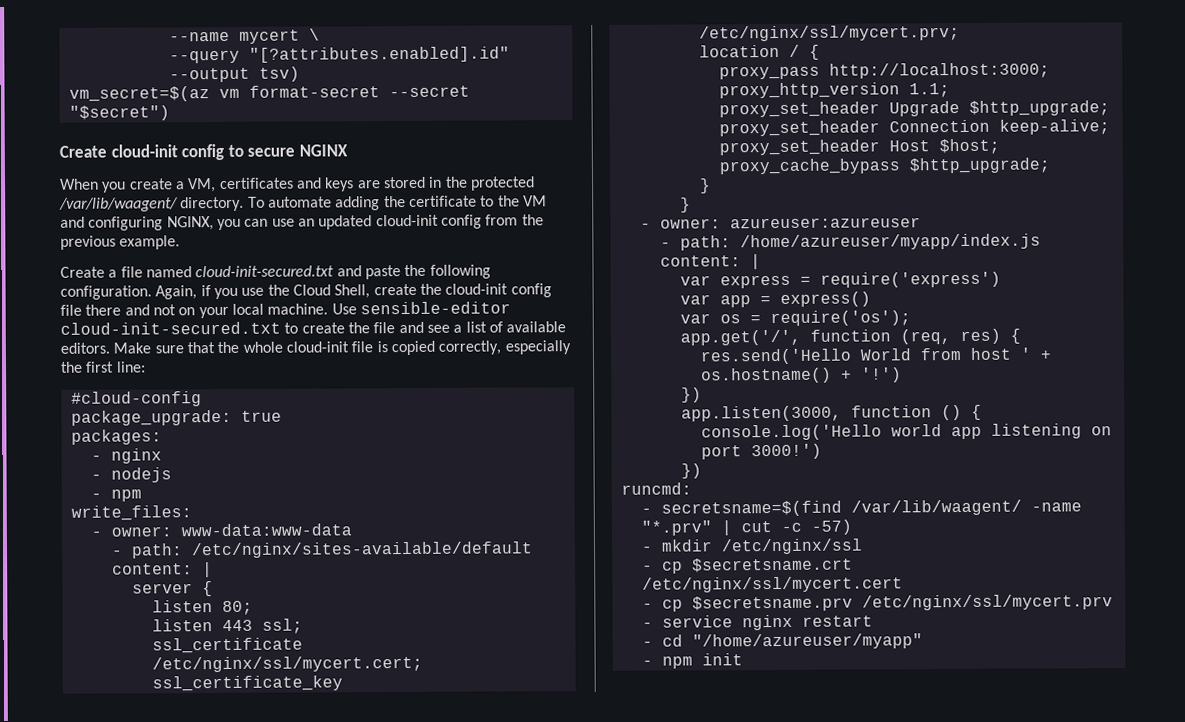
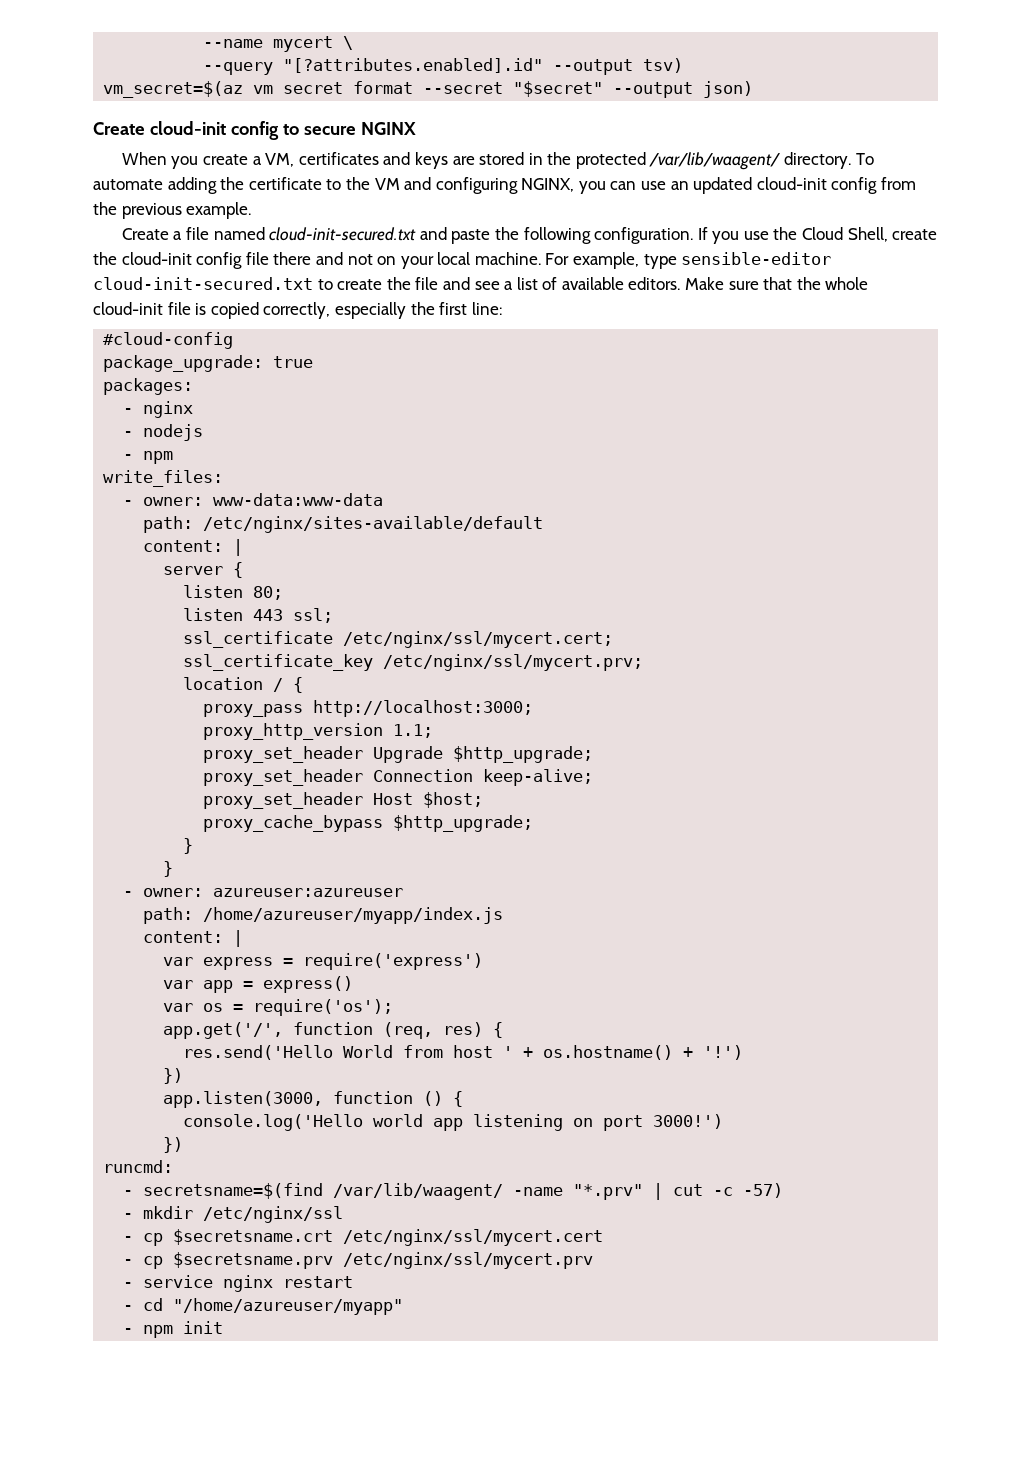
- vm_secret=$(az vm format-secret --secret "$secret")
+ vm_secret=$(az vm secret format --secret "$secret" --output json)
- Again, if you use the Cloud Shell, create the cloud-init config file there and not on your local machine.
+ If you use the Cloud Shell, create the cloud-init config file there and not on your local machine.
- Use sensible-editor cloud-init-secured.txt to create the file and see a list of available editors.
+ For example, type sensible-editor cloud-init-secured.txt to create the file and see a list of available editors.
- - path: /etc/nginx/sites-available/default
+ path: /etc/nginx/sites-available/default
- - path: /home/azureuser/myapp/index.js
+ path: /home/azureuser/myapp/index.js

